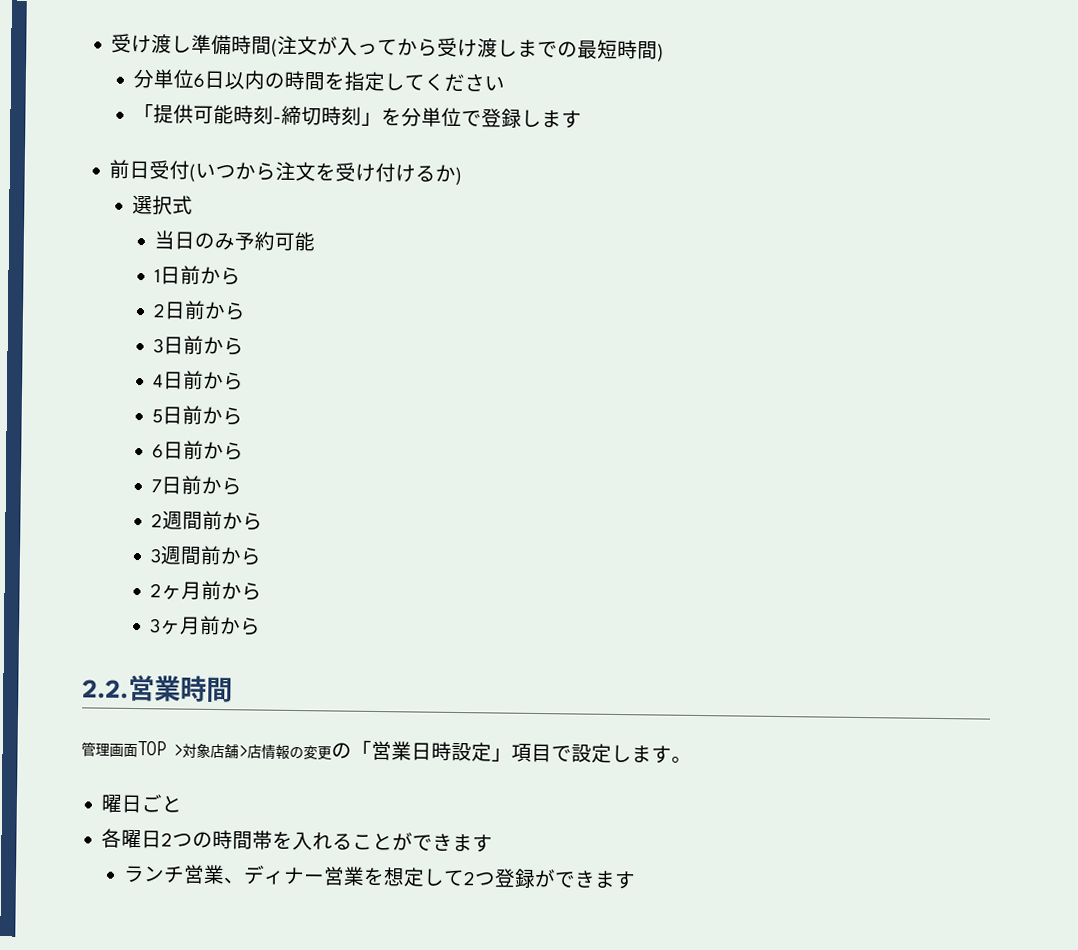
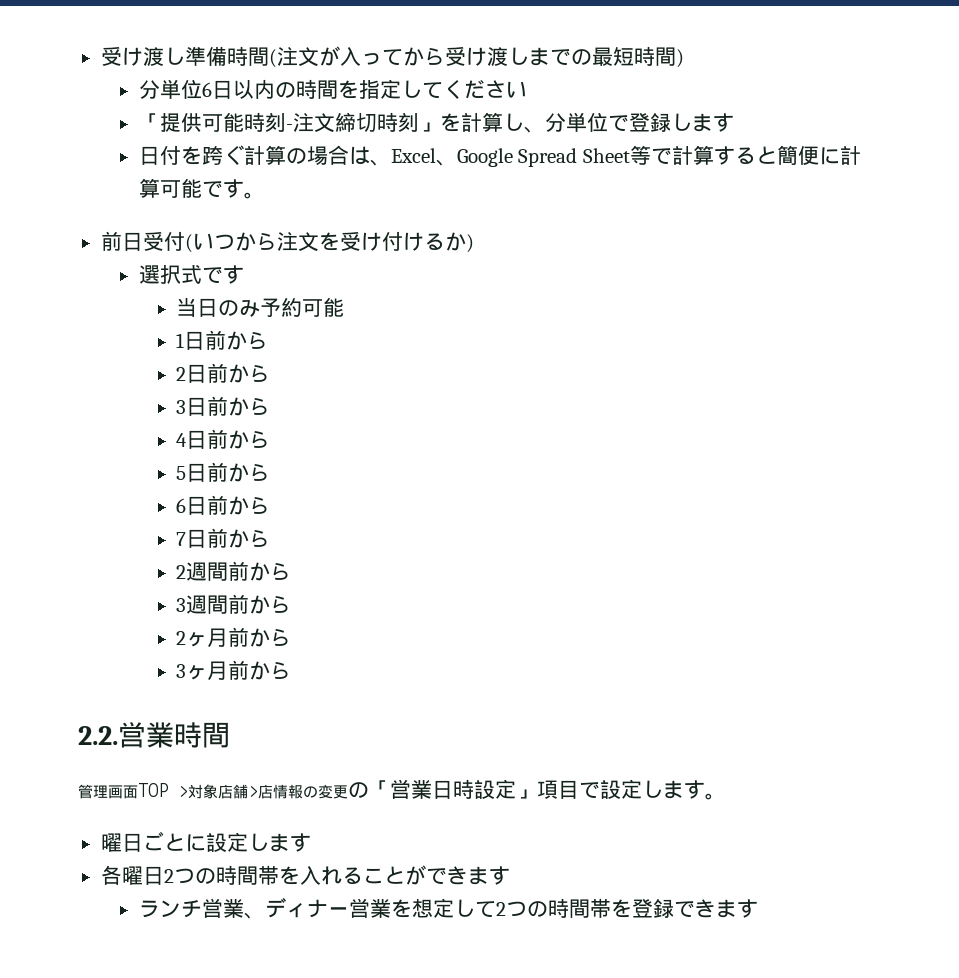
- 「提供可能時刻-締切時刻」を分単位で登録します
+ 「提供可能時刻-注文締切時刻」を計算し、分単位で登録します
+ 日付を跨ぐ計算の場合は、Excel、Google Spread Sheet等で計算すると簡便に計算可能です。
- 選択式
+ 選択式です
- 曜日ごと
+ 曜日ごとに設定します
- ランチ営業、ディナー営業を想定して2つ登録ができます
+ ランチ営業、ディナー営業を想定して2つの時間帯を登録できます

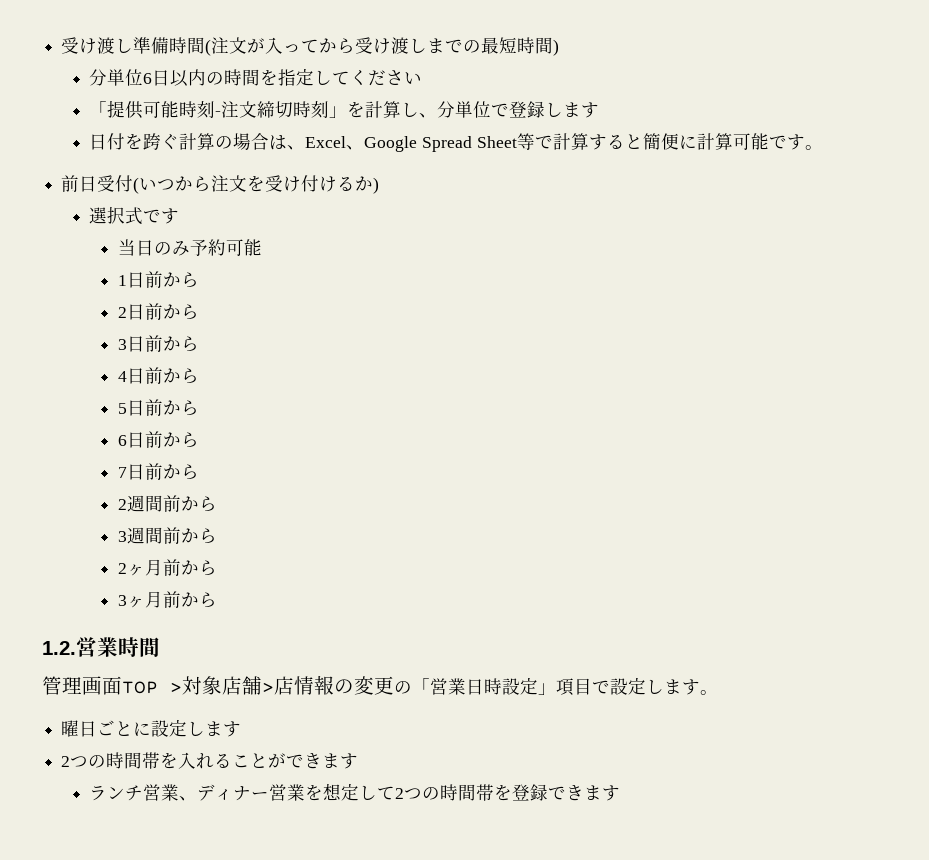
- 2.2.営業時間
+ 1.2.営業時間
- 各曜日2つの時間帯を入れることができます
+ 2つの時間帯を入れることができます

